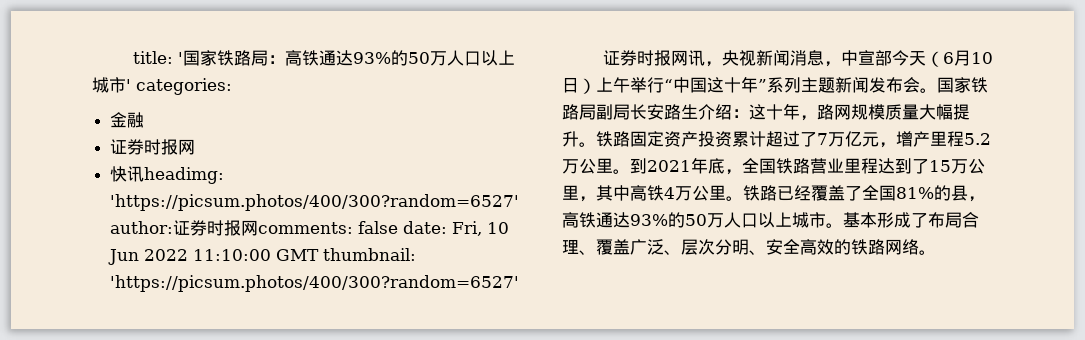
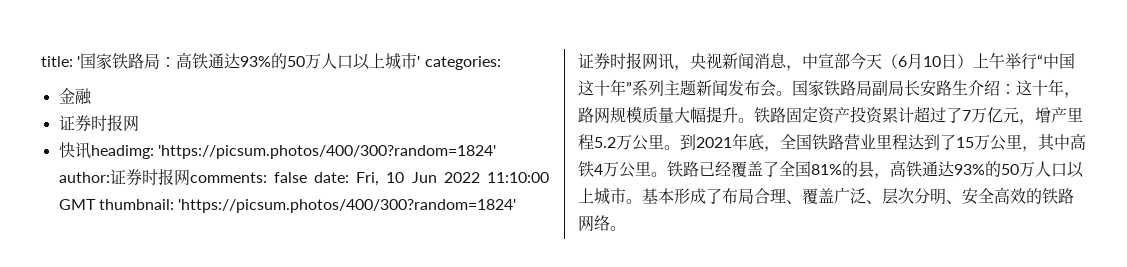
- 快讯headimg: 'https://picsum.photos/400/300?random=6527' author:证券时报网comments: false date: Fri, 10 Jun 2022 11:10:00 GMT thumbnail: 'https://picsum.photos/400/300?random=6527'
+ 快讯headimg: 'https://picsum.photos/400/300?random=1824' author:证券时报网comments: false date: Fri, 10 Jun 2022 11:10:00 GMT thumbnail: 'https://picsum.photos/400/300?random=1824'

